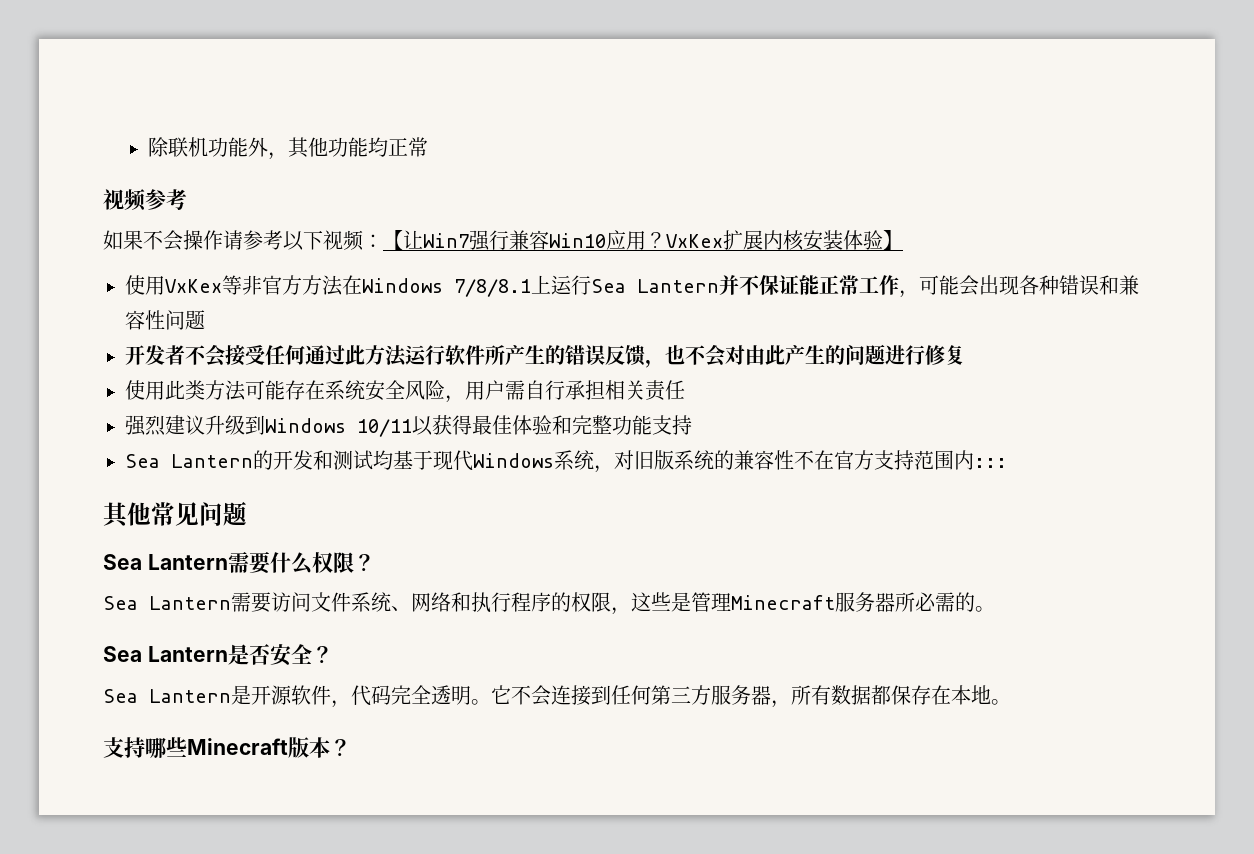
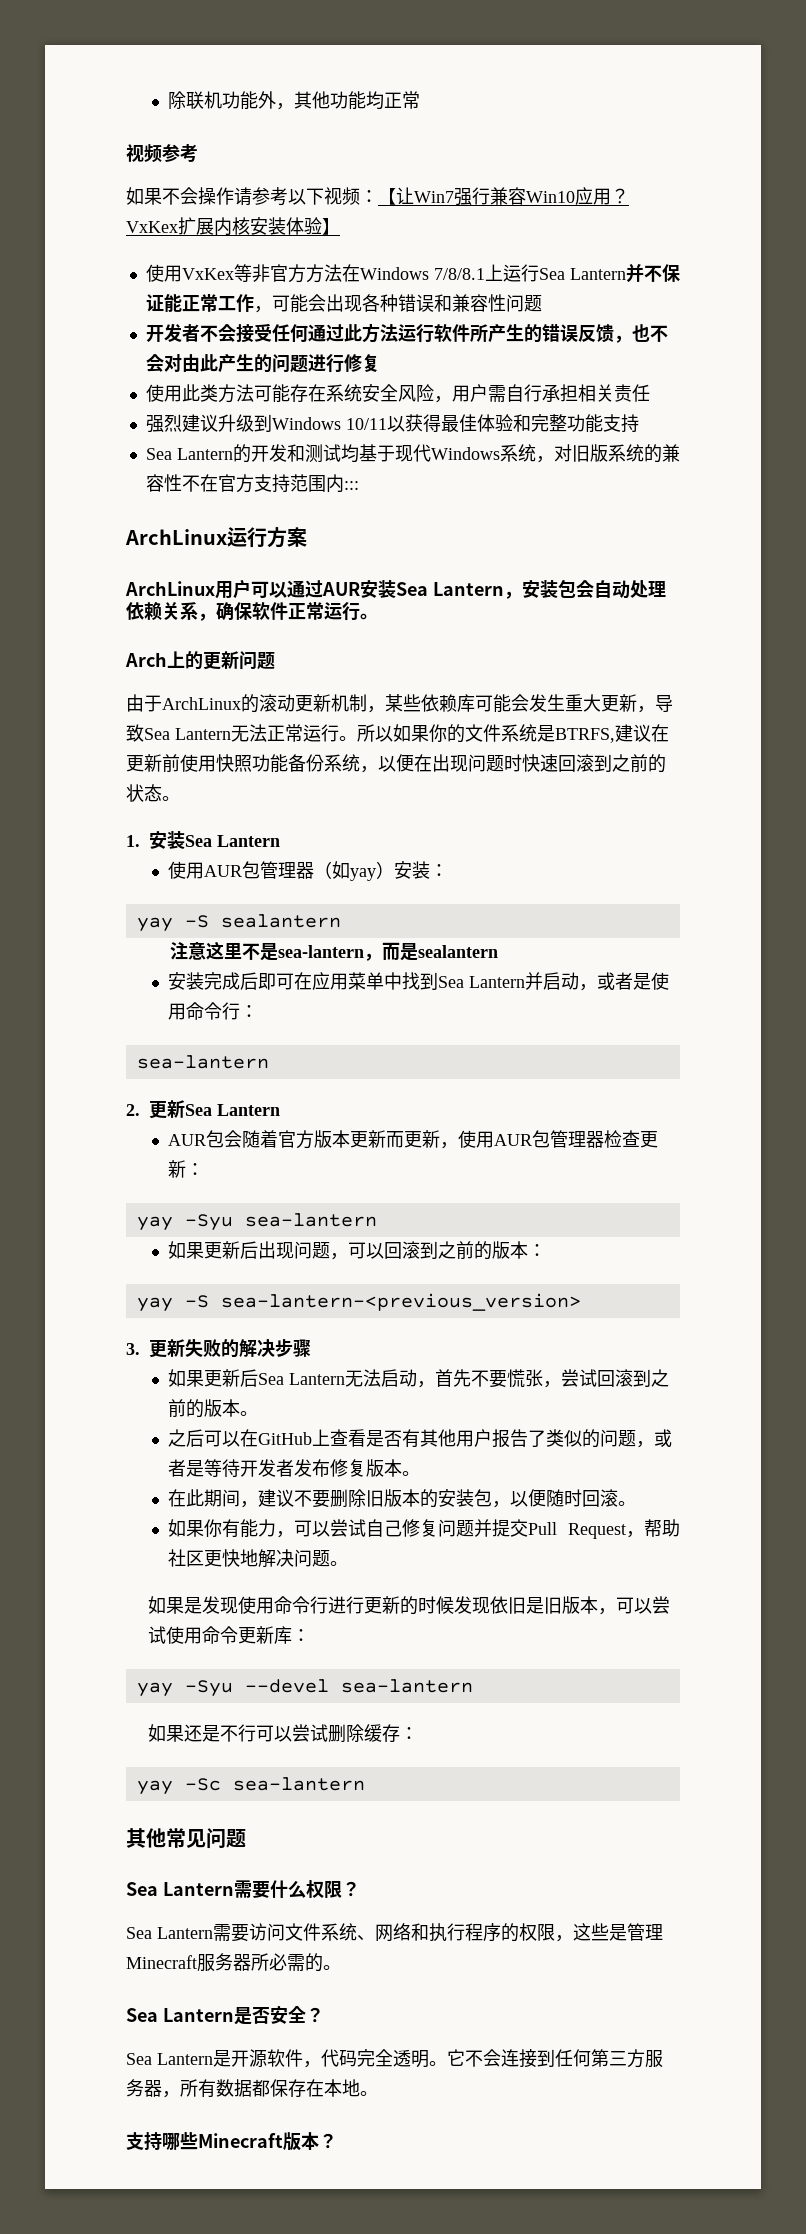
+ ArchLinux运行方案
+ ArchLinux用户可以通过AUR安装Sea Lantern，安装包会自动处理依赖关系，确保软件正常运行。
+ Arch上的更新问题
+ 由于ArchLinux的滚动更新机制，某些依赖库可能会发生重大更新，导致Sea Lantern无法正常运行。所以如果你的文件系统是BTRFS,建议在更新前使用快照功能备份系统，以便在出现问题时快速回滚到之前的状态。
+ 1.安装Sea Lantern
+ 使用AUR包管理器（如yay）安装：
+ yay -S sealantern
+ 注意这里不是sea-lantern，而是sealantern
+ 安装完成后即可在应用菜单中找到Sea Lantern并启动，或者是使用命令行：
+ sea-lantern
+ 2.更新Sea Lantern
+ AUR包会随着官方版本更新而更新，使用AUR包管理器检查更新：
+ yay -Syu sea-lantern
+ 如果更新后出现问题，可以回滚到之前的版本：
+ yay -S sea-lantern-<previous_version>
+ 3.更新失败的解决步骤
+ 如果更新后Sea Lantern无法启动，首先不要慌张，尝试回滚到之前的版本。
+ 之后可以在GitHub上查看是否有其他用户报告了类似的问题，或者是等待开发者发布修复版本。
+ 在此期间，建议不要删除旧版本的安装包，以便随时回滚。
+ 如果你有能力，可以尝试自己修复问题并提交Pull Request，帮助社区更快地解决问题。
+ 如果是发现使用命令行进行更新的时候发现依旧是旧版本，可以尝试使用命令更新库：
+ yay -Syu --devel sea-lantern
+ 如果还是不行可以尝试删除缓存：
+ yay -Sc sea-lantern

